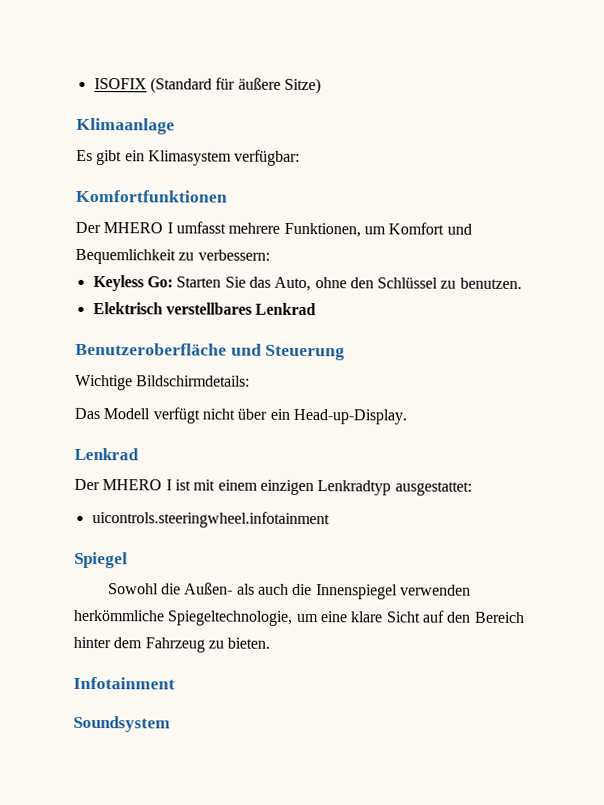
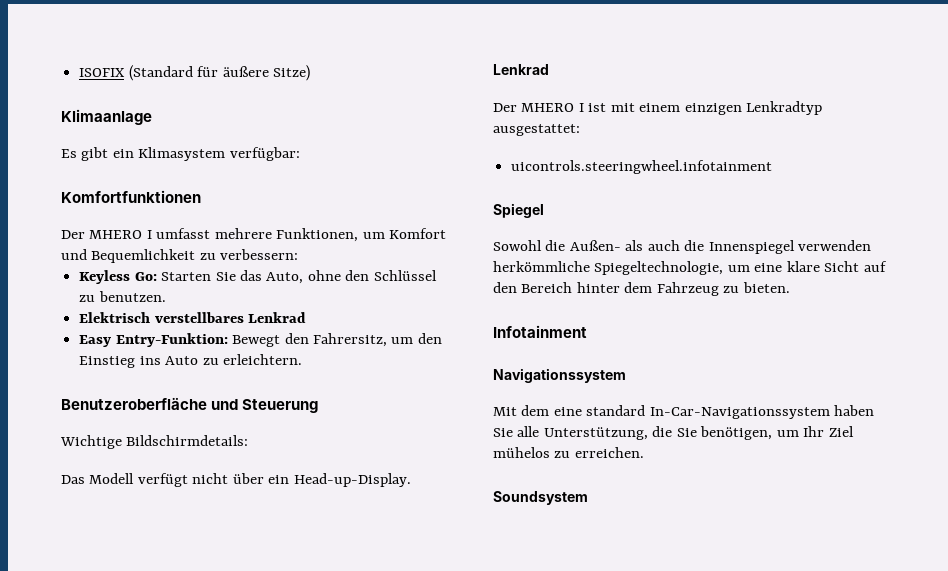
+ Easy Entry-Funktion: Bewegt den Fahrersitz, um den Einstieg ins Auto zu erleichtern.
+ Navigationssystem
+ Mit dem eine standard In-Car-Navigationssystem haben Sie alle Unterstützung, die Sie benötigen, um Ihr Ziel mühelos zu erreichen.

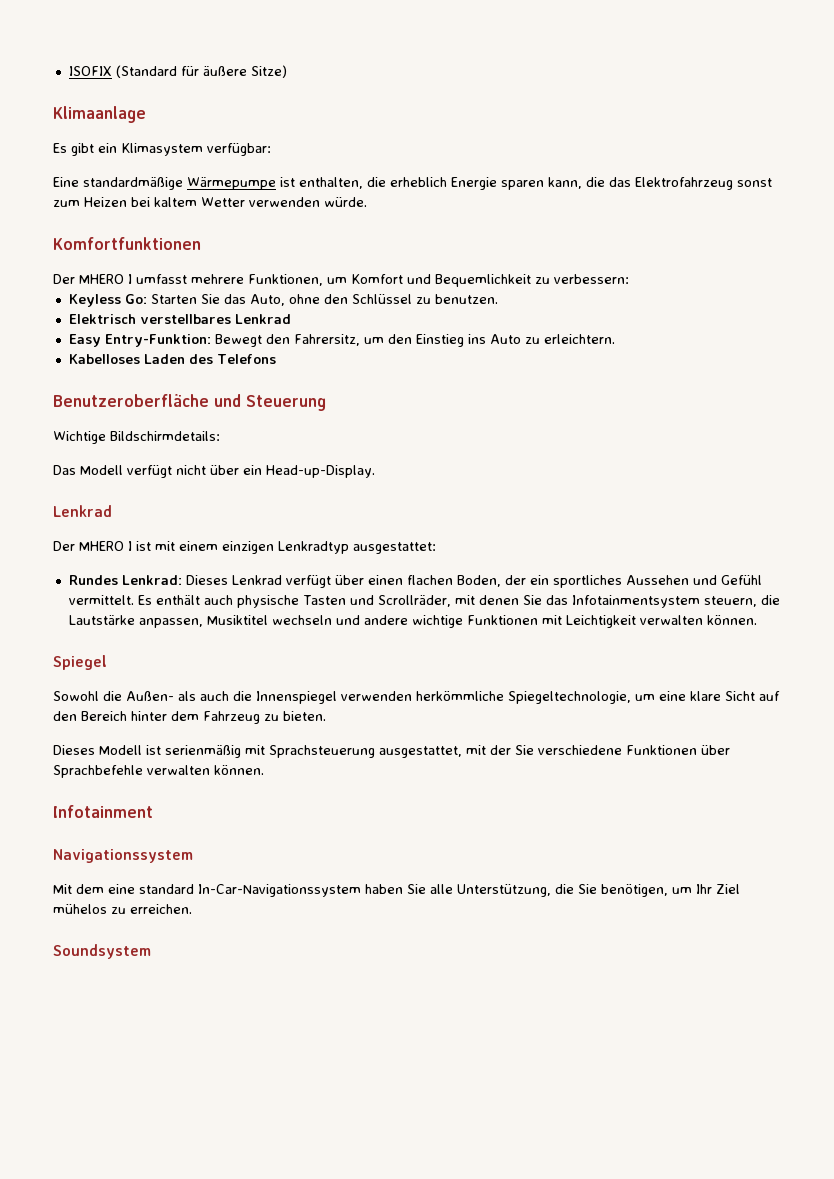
+ Eine standardmäßige Wärmepumpe ist enthalten, die erheblich Energie sparen kann, die das Elektrofahrzeug sonst zum Heizen bei kaltem Wetter verwenden würde.
+ Kabelloses Laden des Telefons
- uicontrols.steeringwheel.infotainment
+ Rundes Lenkrad: Dieses Lenkrad verfügt über einen flachen Boden, der ein sportliches Aussehen und Gefühl vermittelt. Es enthält auch physische Tasten und Scrollräder, mit denen Sie das Infotainmentsystem steuern, die Lautstärke anpassen, Musiktitel wechseln und andere wichtige Funktionen mit Leichtigkeit verwalten können.
+ Dieses Modell ist serienmäßig mit Sprachsteuerung ausgestattet, mit der Sie verschiedene Funktionen über Sprachbefehle verwalten können.

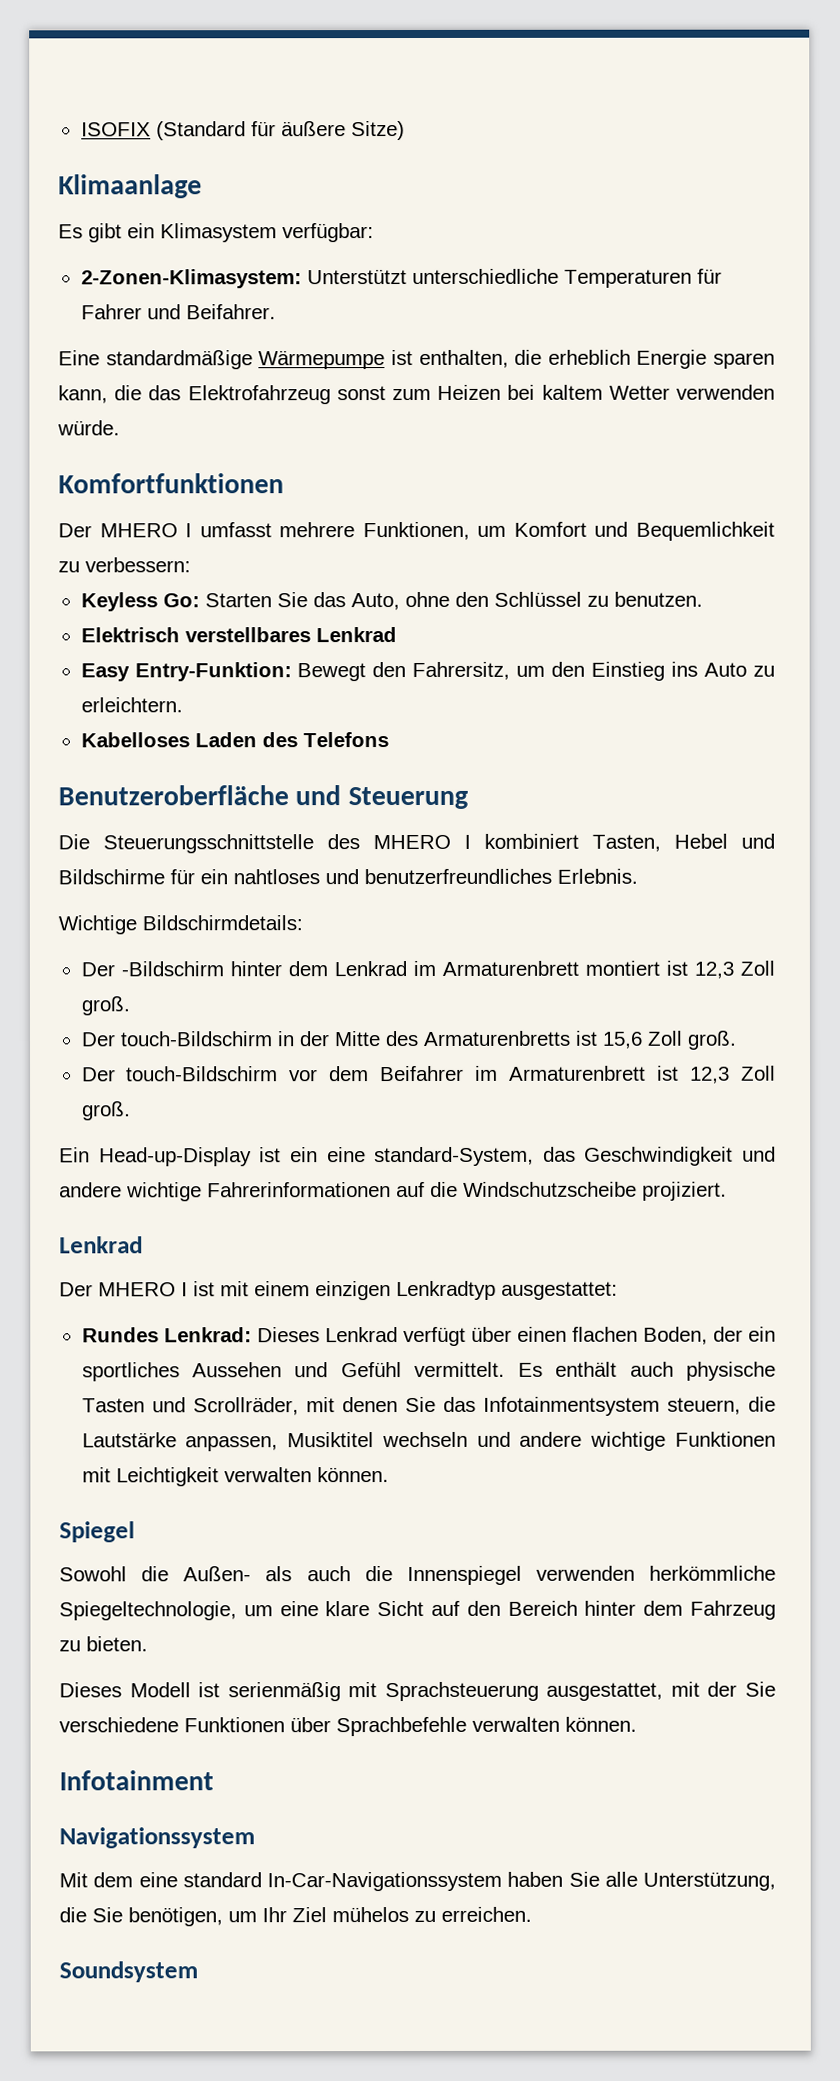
+ 2-Zonen-Klimasystem: Unterstützt unterschiedliche Temperaturen für Fahrer und Beifahrer.
+ Die Steuerungsschnittstelle des MHERO I kombiniert Tasten, Hebel und Bildschirme für ein nahtloses und benutzerfreundliches Erlebnis.
  Wichtige Bildschirmdetails:
- Das Modell verfügt nicht über ein Head-up-Display.
+ Der -Bildschirm hinter dem Lenkrad im Armaturenbrett montiert ist 12,3 Zoll groß.
+ Der touch-Bildschirm in der Mitte des Armaturenbretts ist 15,6 Zoll groß.
+ Der touch-Bildschirm vor dem Beifahrer im Armaturenbrett ist 12,3 Zoll groß.
+ Ein Head-up-Display ist ein eine standard-System, das Geschwindigkeit und andere wichtige Fahrerinformationen auf die Windschutzscheibe projiziert.

